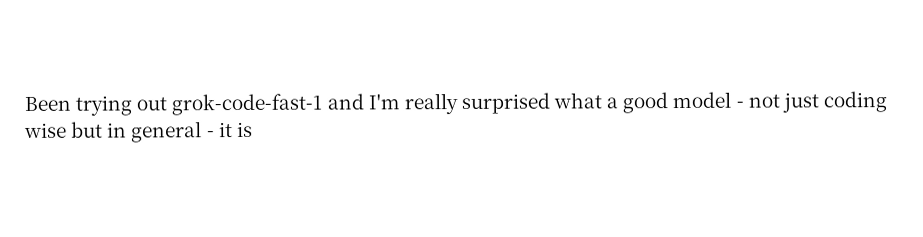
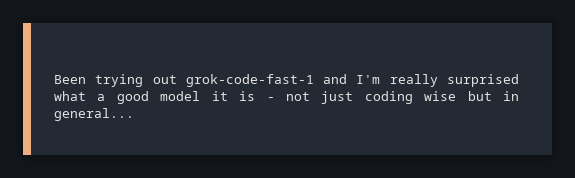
- Been trying out grok-code-fast-1 and I'm really surprised what a good model - not just coding wise but in general - it is
+ Been trying out grok-code-fast-1 and I'm really surprised what a good model it is - not just coding wise but in general...

